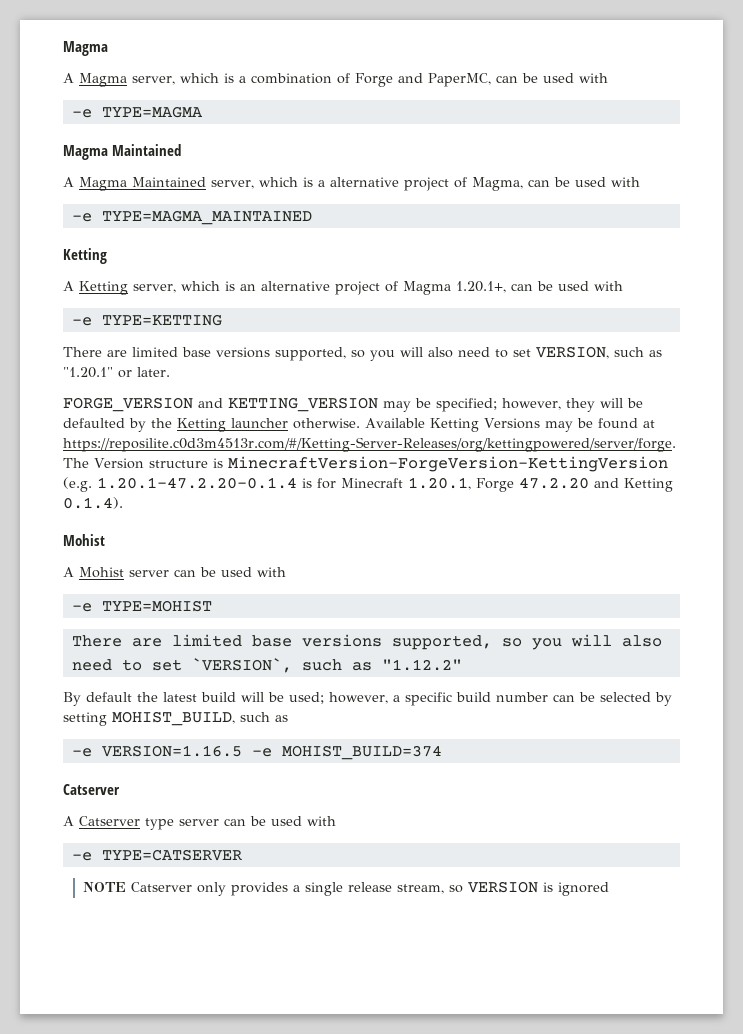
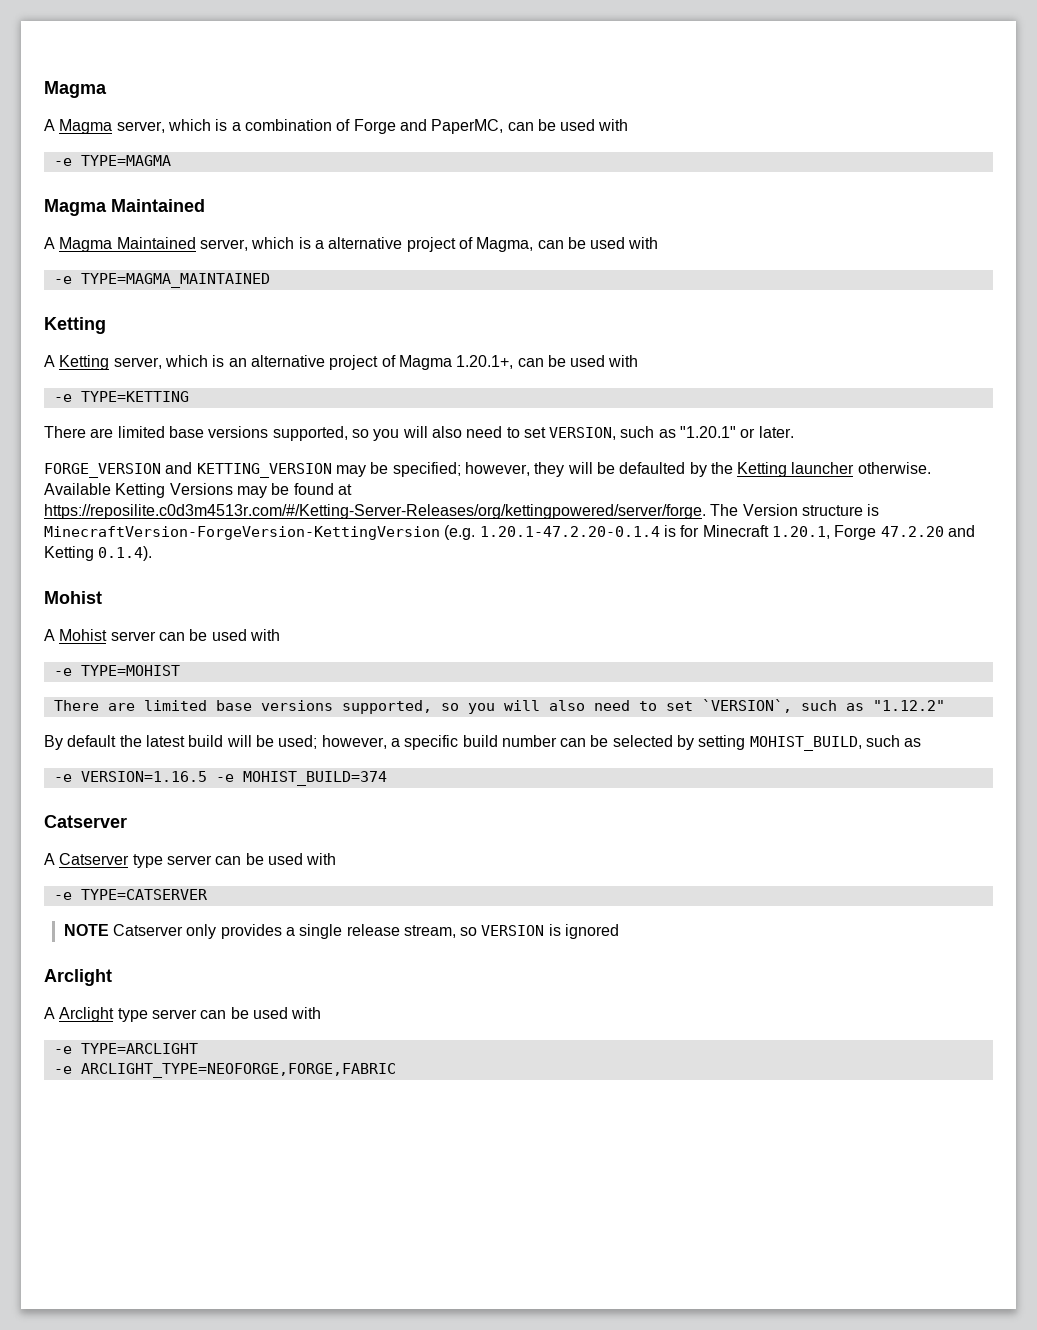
  NOTE Catserver only provides a single release stream, so VERSION is ignored
+ Arclight
+ A Arclight type server can be used with
+ -e TYPE=ARCLIGHT
+ -e ARCLIGHT_TYPE=NEOFORGE,FORGE,FABRIC

